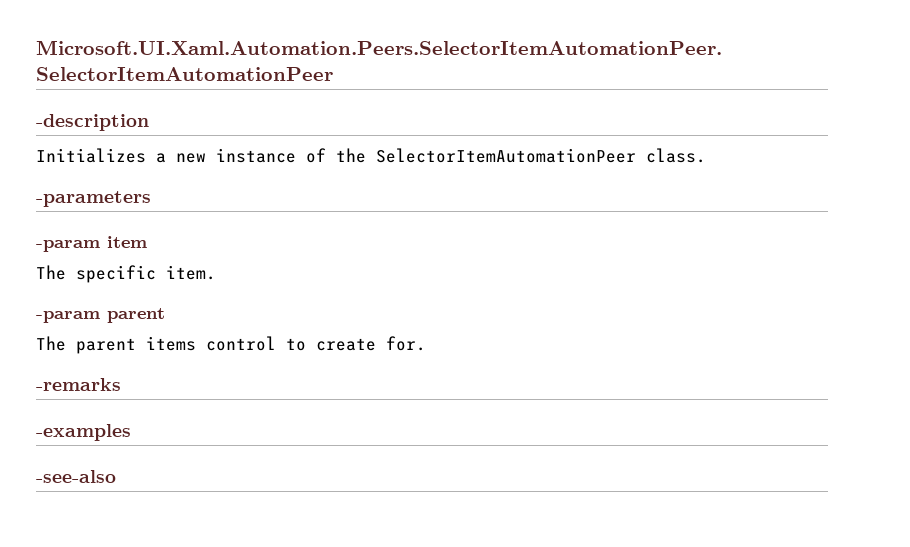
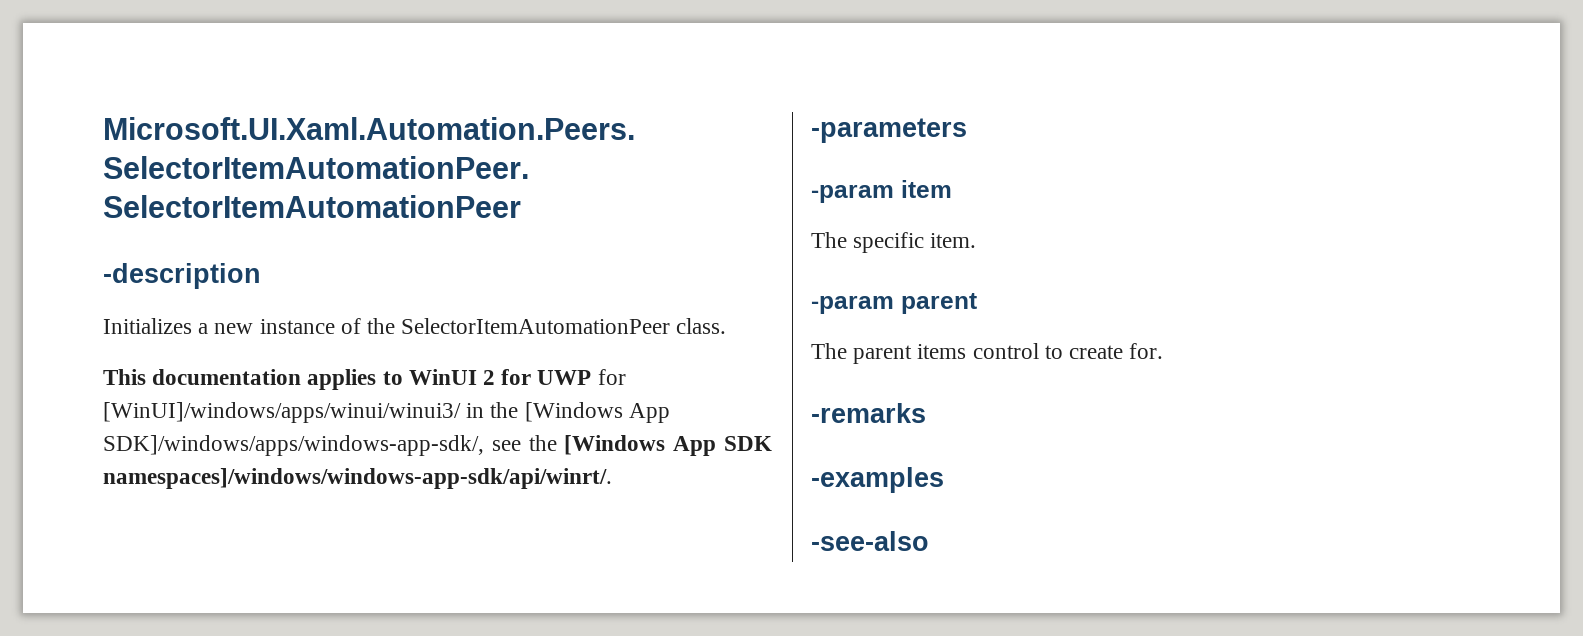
+ This documentation applies to WinUI 2 for UWP for [WinUI]/windows/apps/winui/winui3/ in the [Windows App SDK]/windows/apps/windows-app-sdk/, see the [Windows App SDK namespaces]/windows/windows-app-sdk/api/winrt/.

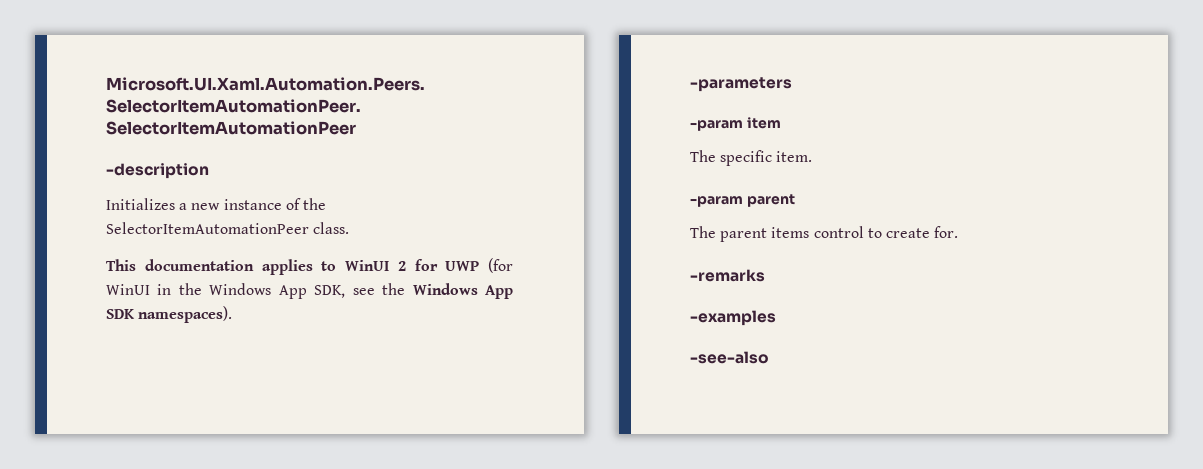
- This documentation applies to WinUI 2 for UWP for [WinUI]/windows/apps/winui/winui3/ in the [Windows App SDK]/windows/apps/windows-app-sdk/, see the [Windows App SDK namespaces]/windows/windows-app-sdk/api/winrt/.
+ This documentation applies to WinUI 2 for UWP (for WinUI in the Windows App SDK, see the Windows App SDK namespaces).

